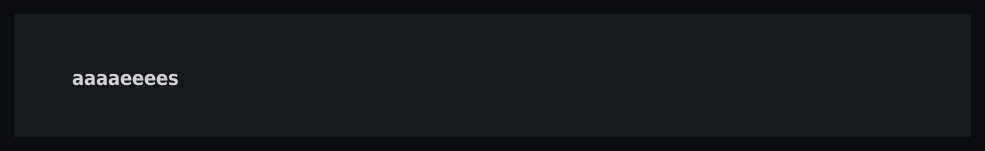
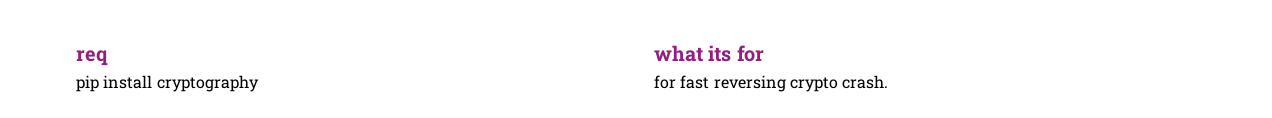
- aaaaeeees
+ req
+ pip install cryptography
+ what its for
+ for fast reversing crypto crash.

